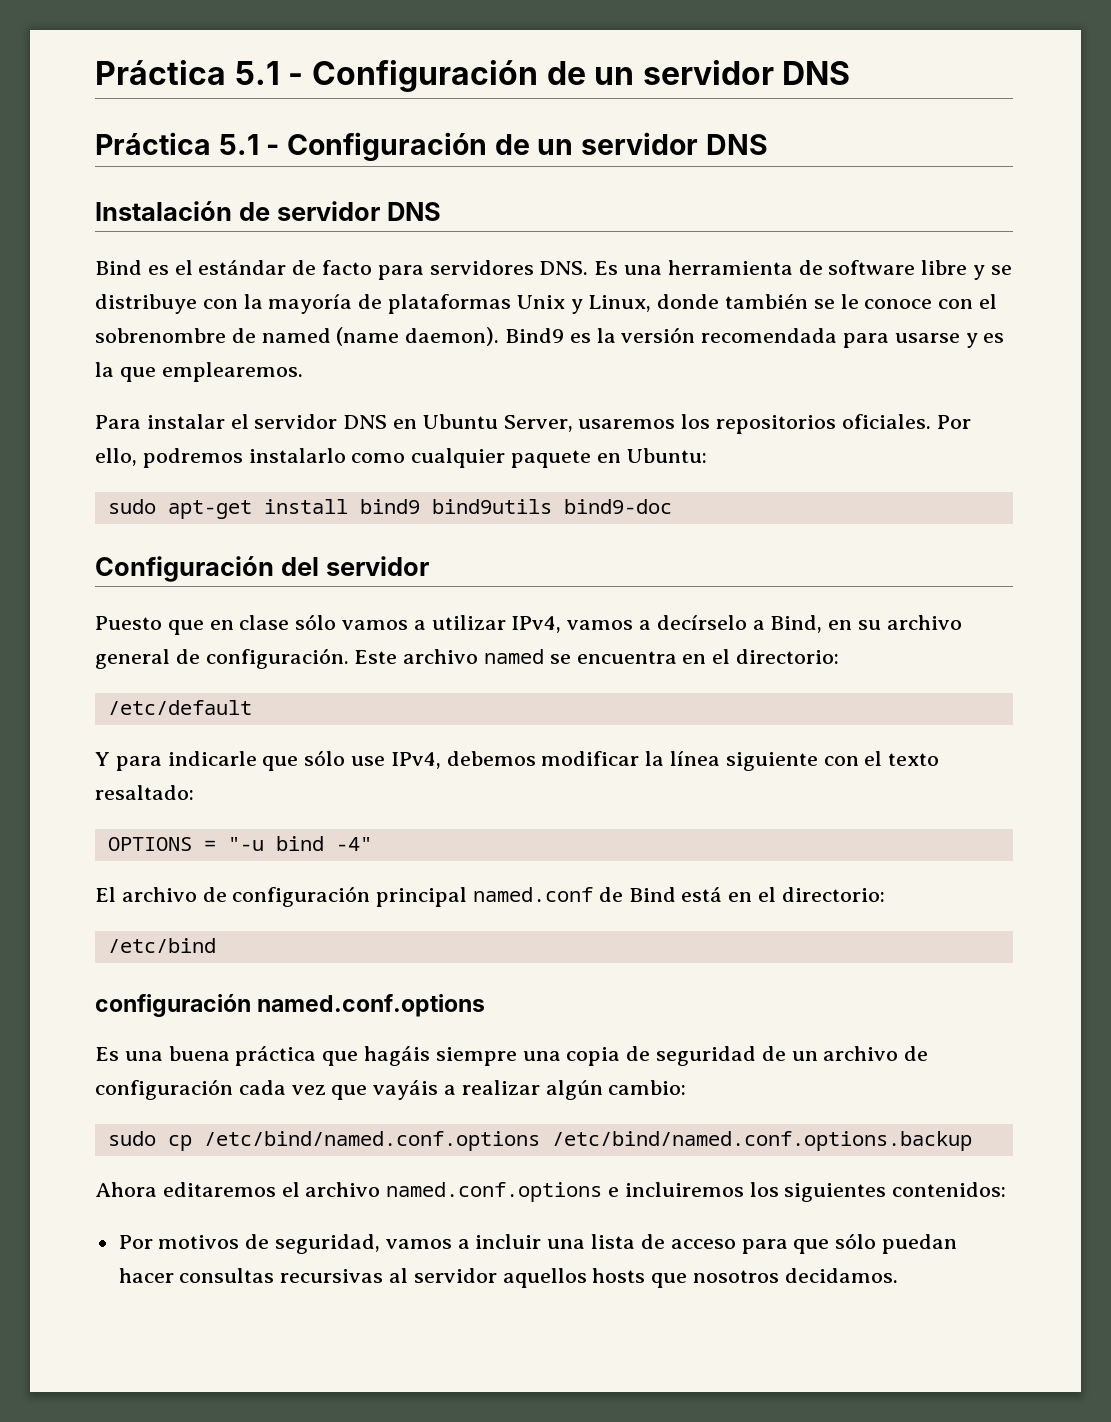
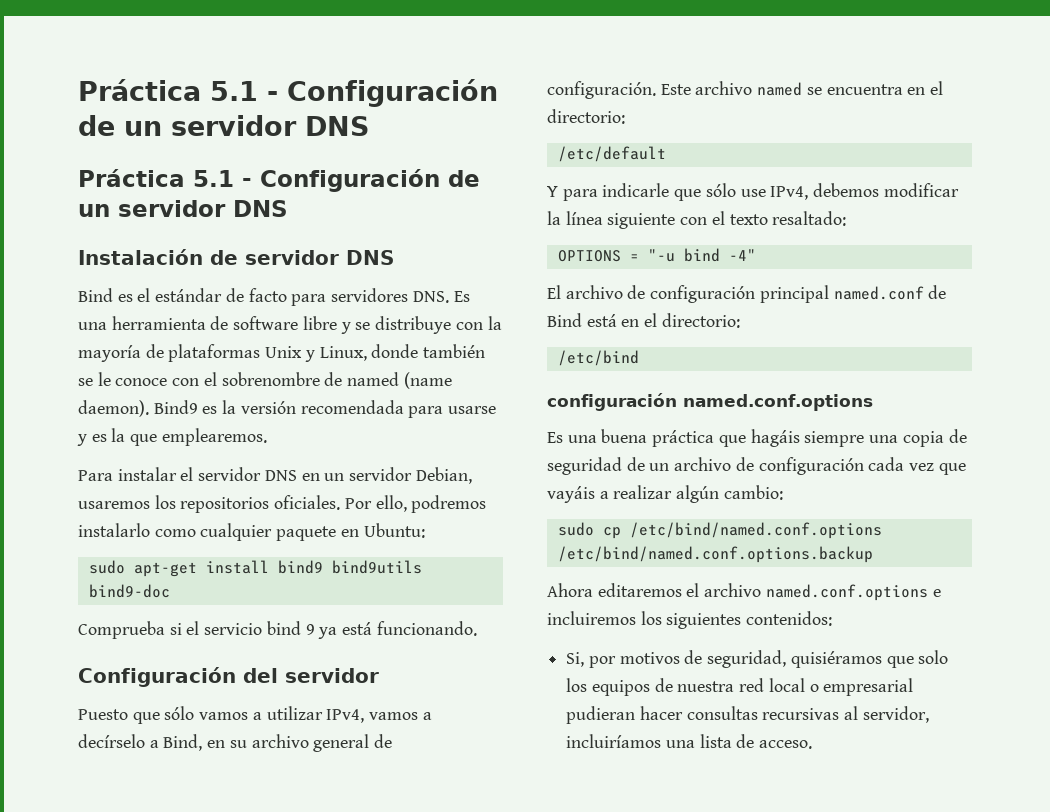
- Para instalar el servidor DNS en Ubuntu Server, usaremos los repositorios oficiales.
+ Para instalar el servidor DNS en un servidor Debian, usaremos los repositorios oficiales.
+ Comprueba si el servicio bind 9 ya está funcionando.
- Puesto que en clase sólo vamos a utilizar IPv4, vamos a decírselo a Bind, en su archivo general de configuración.
+ Puesto que sólo vamos a utilizar IPv4, vamos a decírselo a Bind, en su archivo general de configuración.
- Por motivos de seguridad, vamos a incluir una lista de acceso para que sólo puedan hacer consultas recursivas al servidor aquellos hosts que nosotros decidamos.
+ Si, por motivos de seguridad, quisiéramos que solo los equipos de nuestra red local o empresarial pudieran hacer consultas recursivas al servidor, incluiríamos una lista de acceso.

